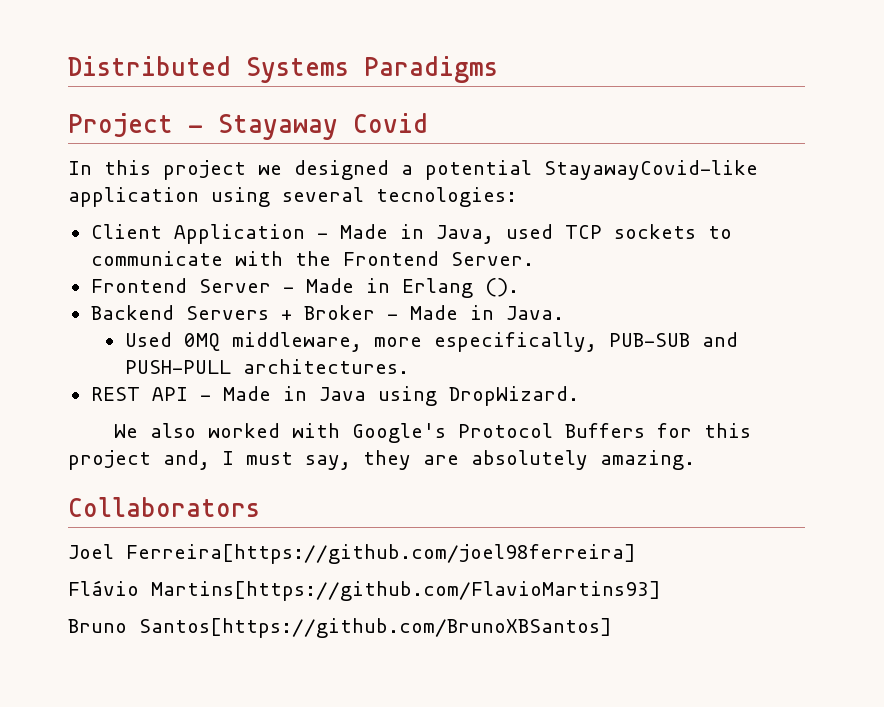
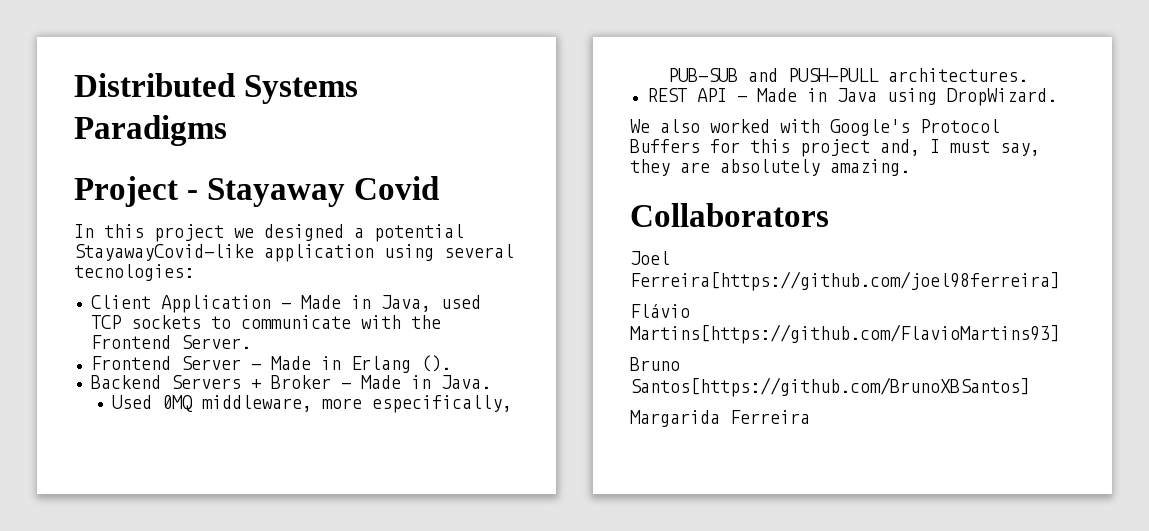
+ Margarida Ferreira

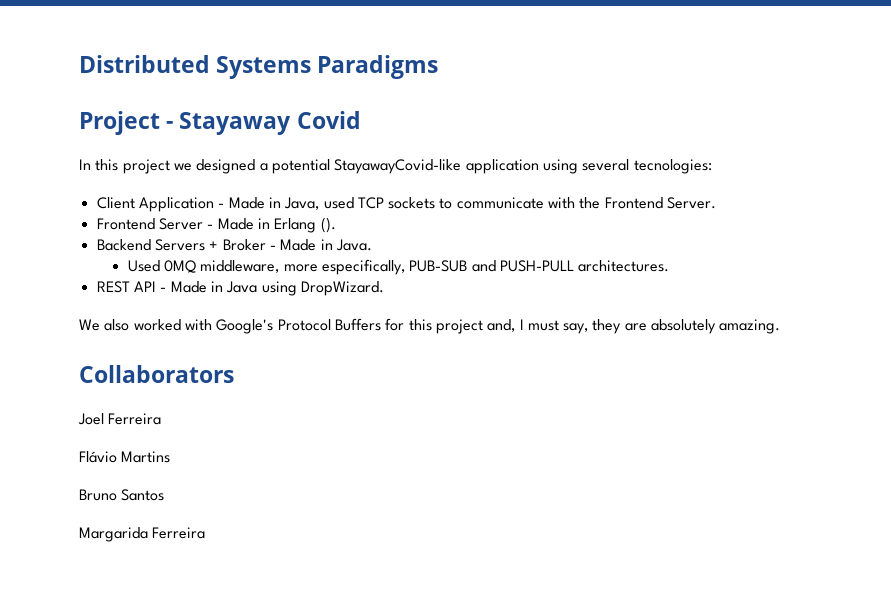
- Joel Ferreira[https://github.com/joel98ferreira]
+ Joel Ferreira
- Flávio Martins[https://github.com/FlavioMartins93]
+ Flávio Martins
- Bruno Santos[https://github.com/BrunoXBSantos]
+ Bruno Santos

